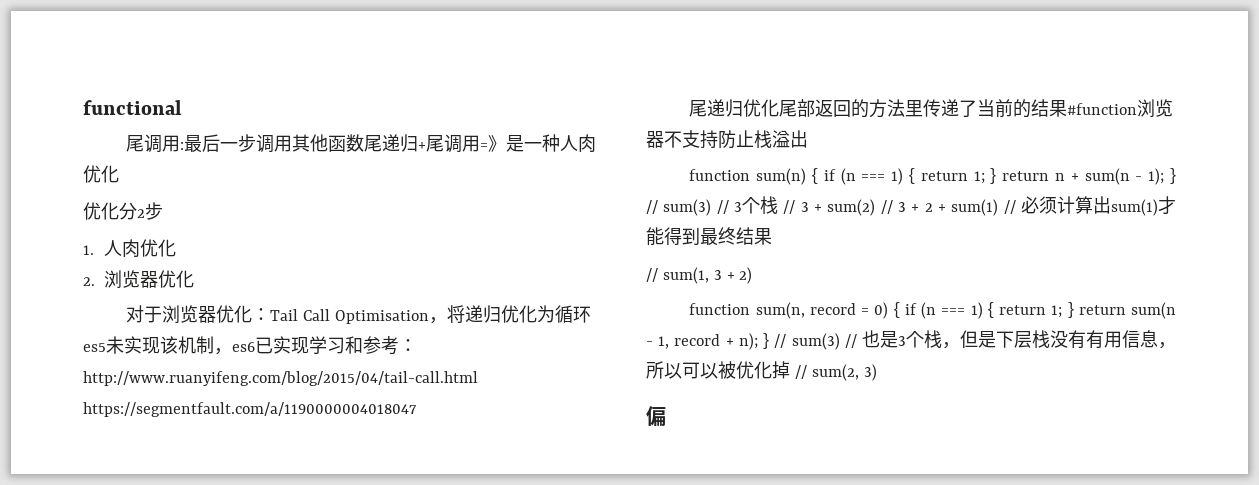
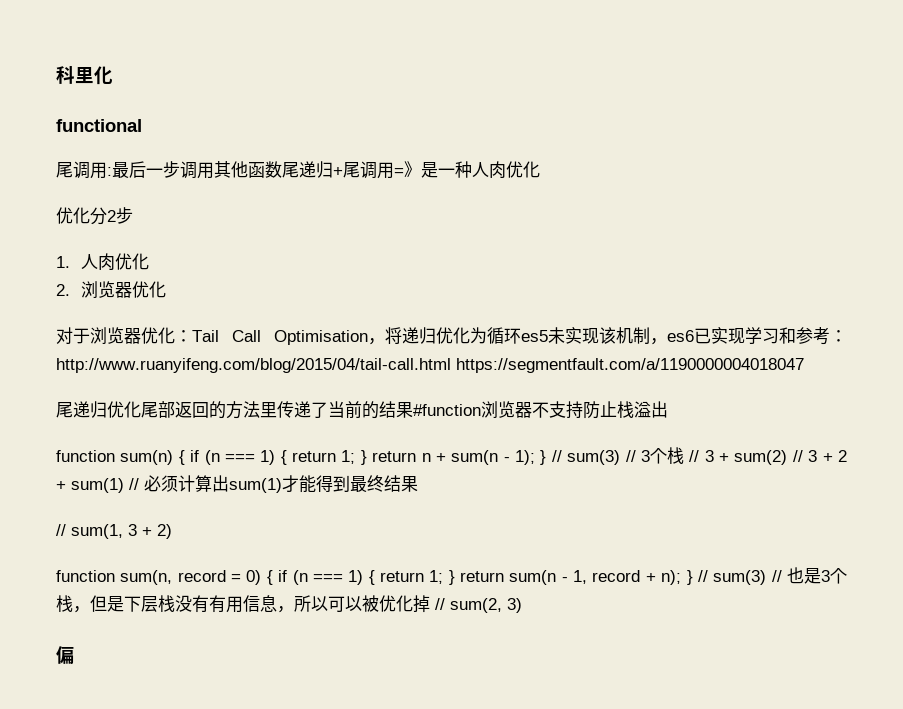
+ 科里化

